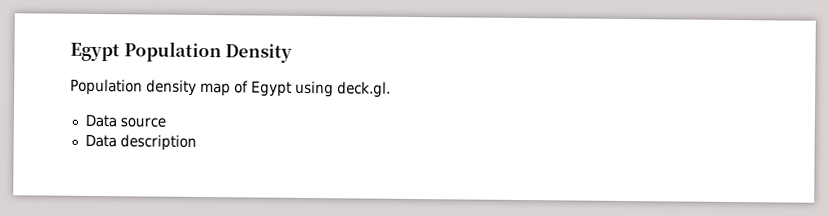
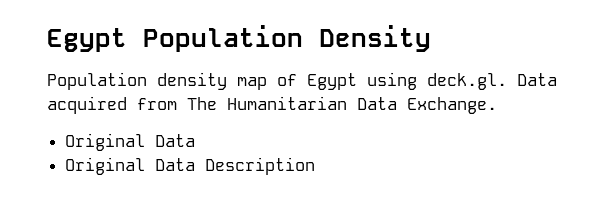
- Population density map of Egypt using deck.gl.
- Data source
- Data description
+ Population density map of Egypt using deck.gl. Data acquired from The Humanitarian Data Exchange.
+ Original Data
+ Original Data Description

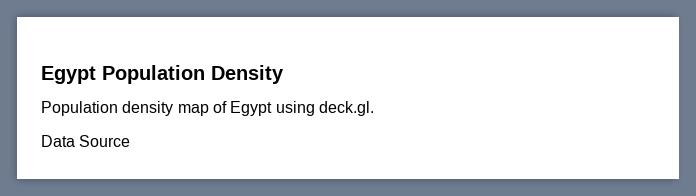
- Population density map of Egypt using deck.gl. Data acquired from The Humanitarian Data Exchange.
- Original Data
- Original Data Description
+ Population density map of Egypt using deck.gl.
+ Data Source

